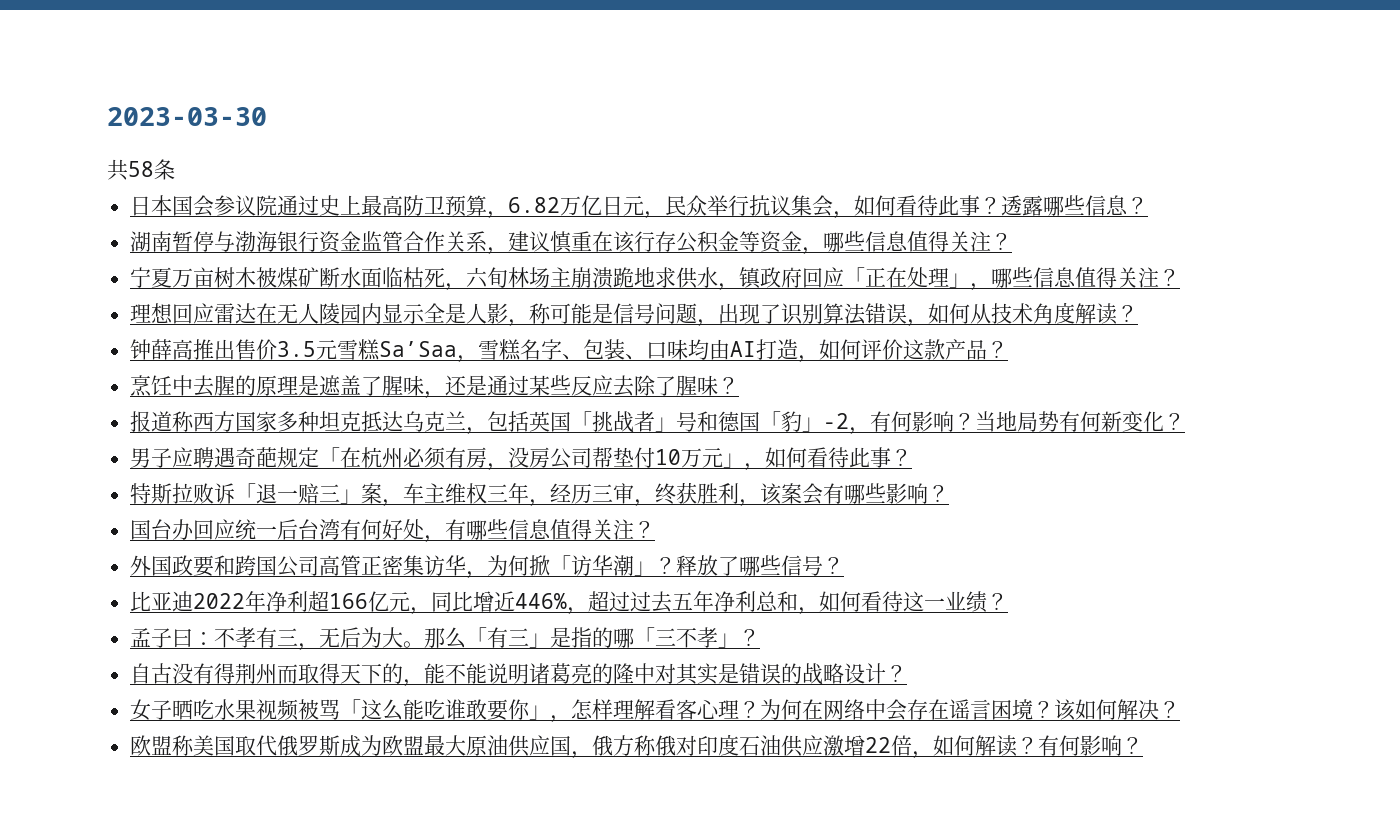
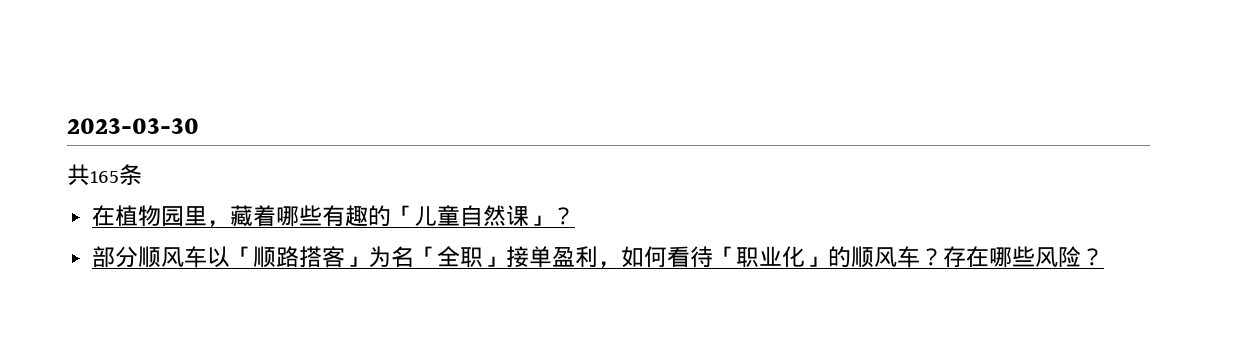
- 共58条
+ 共165条
- 日本国会参议院通过史上最高防卫预算，6.82万亿日元，民众举行抗议集会，如何看待此事？透露哪些信息？
- 湖南暂停与渤海银行资金监管合作关系，建议慎重在该行存公积金等资金，哪些信息值得关注？
- 宁夏万亩树木被煤矿断水面临枯死，六旬林场主崩溃跪地求供水，镇政府回应「正在处理」，哪些信息值得关注？
- 理想回应雷达在无人陵园内显示全是人影，称可能是信号问题，出现了识别算法错误，如何从技术角度解读？
- 钟薛高推出售价3.5元雪糕Sa’Saa，雪糕名字、包装、口味均由AI打造，如何评价这款产品？
- 烹饪中去腥的原理是遮盖了腥味，还是通过某些反应去除了腥味？
- 报道称西方国家多种坦克抵达乌克兰，包括英国「挑战者」号和德国「豹」-2，有何影响？当地局势有何新变化？
- 男子应聘遇奇葩规定「在杭州必须有房，没房公司帮垫付10万元」，如何看待此事？
- 特斯拉败诉「退一赔三」案，车主维权三年，经历三审，终获胜利，该案会有哪些影响？
- 国台办回应统一后台湾有何好处，有哪些信息值得关注？
- 外国政要和跨国公司高管正密集访华，为何掀「访华潮」？释放了哪些信号？
- 比亚迪2022年净利超166亿元，同比增近446%，超过过去五年净利总和，如何看待这一业绩？
- 孟子曰：不孝有三，无后为大。那么「有三」是指的哪「三不孝」？
- 自古没有得荆州而取得天下的，能不能说明诸葛亮的隆中对其实是错误的战略设计？
- 女子晒吃水果视频被骂「这么能吃谁敢要你」，怎样理解看客心理？为何在网络中会存在谣言困境？该如何解决？
- 欧盟称美国取代俄罗斯成为欧盟最大原油供应国，俄方称俄对印度石油供应激增22倍，如何解读？有何影响？
+ 在植物园里，藏着哪些有趣的「儿童自然课」？
+ 部分顺风车以「顺路搭客」为名「全职」接单盈利，如何看待「职业化」的顺风车？存在哪些风险？

